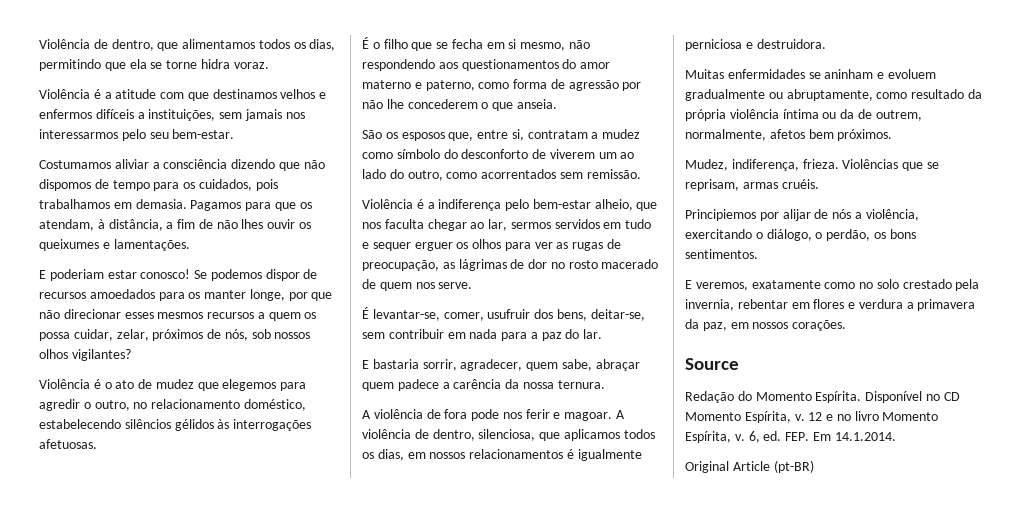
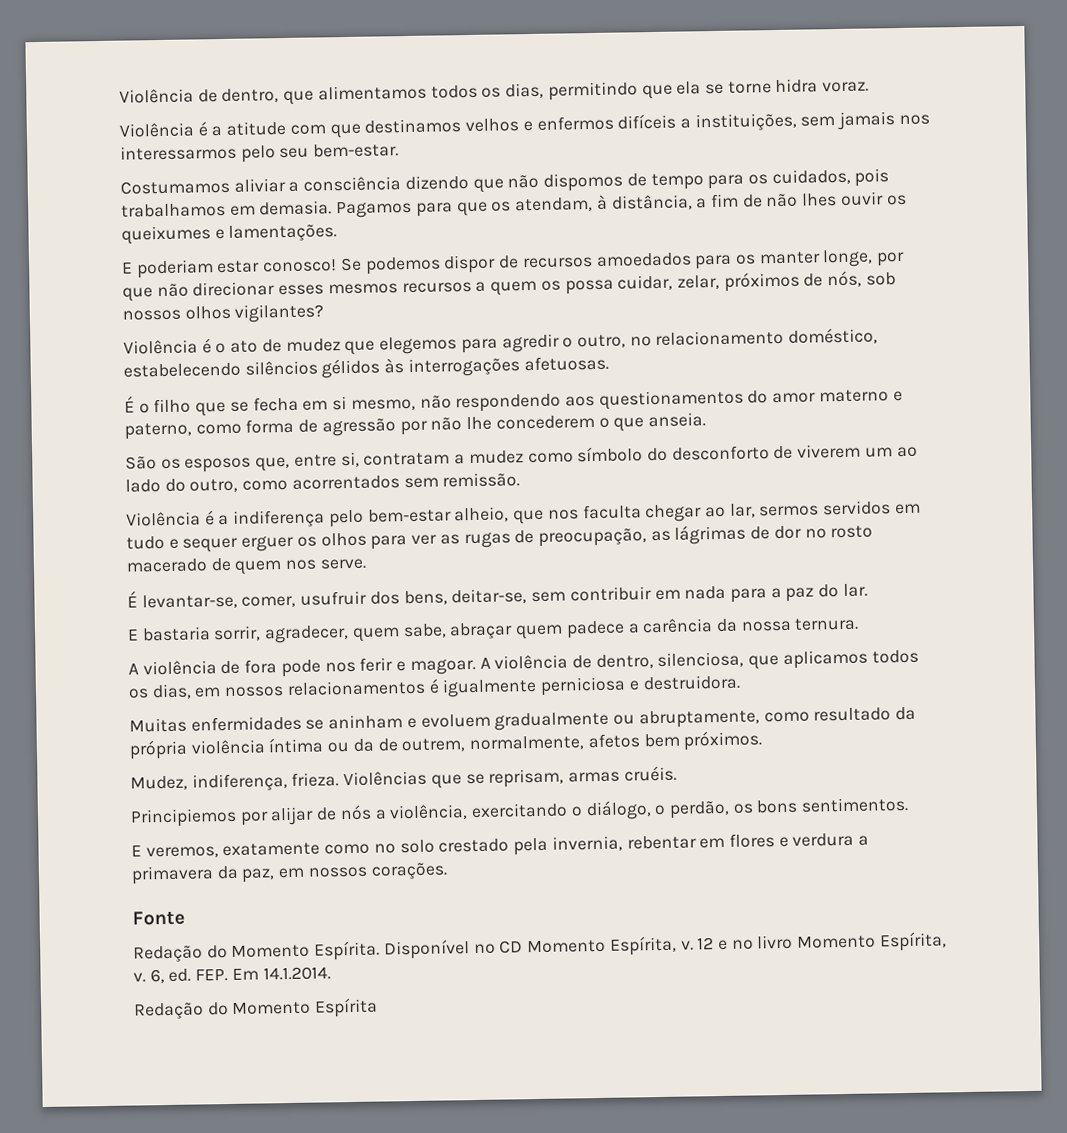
- Source
+ Fonte
- Original Article (pt-BR)
+ Redação do Momento Espírita

